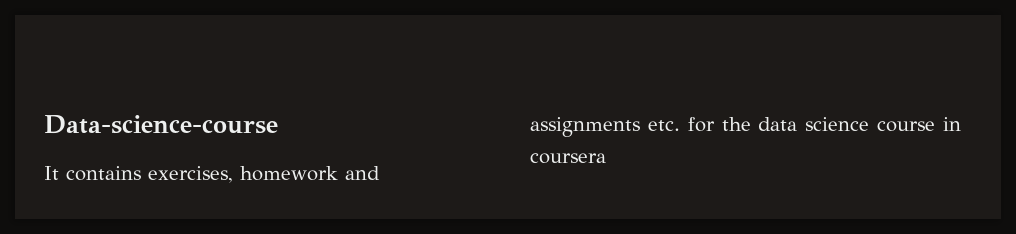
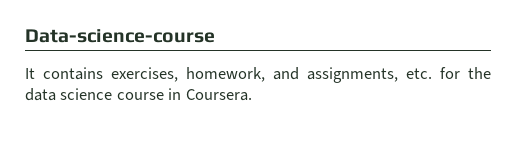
- It contains exercises, homework and assignments etc. for the data science course in coursera
+ It contains exercises, homework, and assignments, etc. for the data science course in Coursera.

